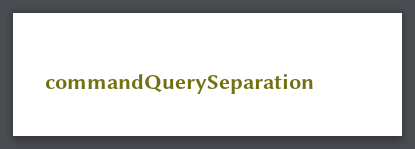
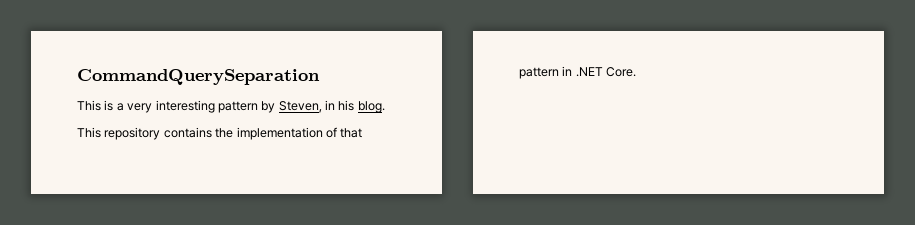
- commandQuerySeparation
+ CommandQuerySeparation
+ This is a very interesting pattern by Steven, in his blog.
+ This repository contains the implementation of that pattern in .NET Core.

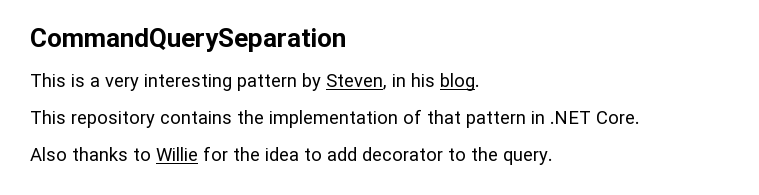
+ Also thanks to Willie for the idea to add decorator to the query.

